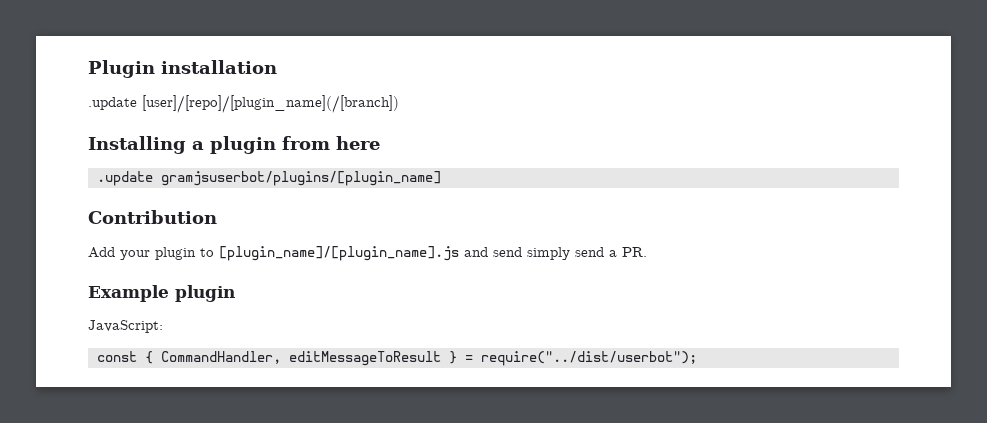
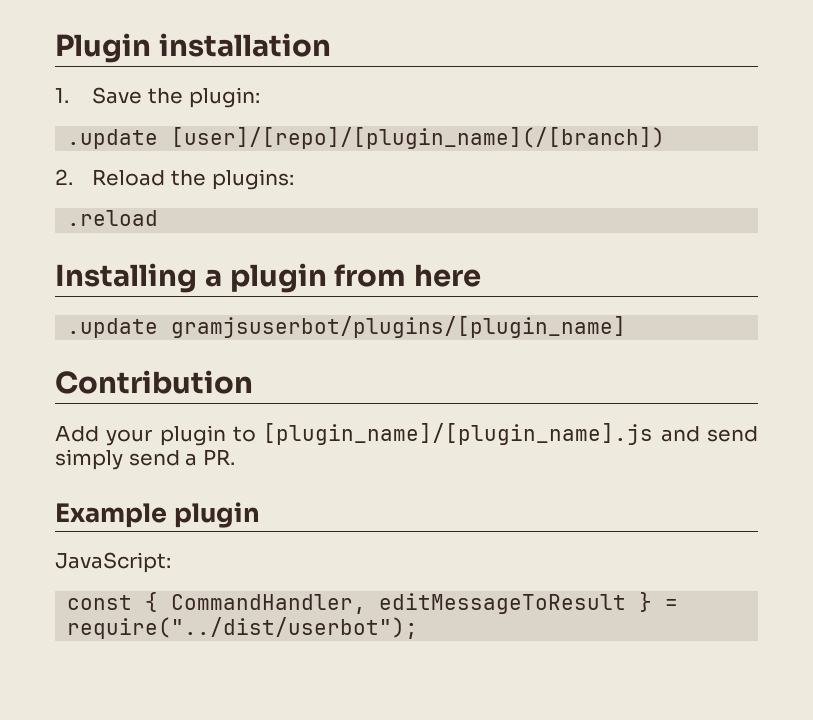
+ 1. Save the plugin:
  .update [user]/[repo]/[plugin_name](/[branch])
+ 2. Reload the plugins:
+ .reload

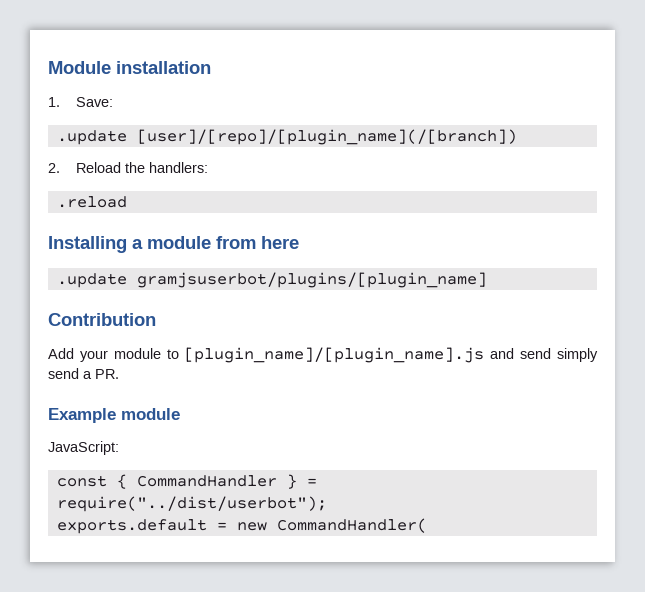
- Plugin installation
+ Module installation
- 1. Save the plugin:
+ 1. Save:
- 2. Reload the plugins:
+ 2. Reload the handlers:
- Installing a plugin from here
+ Installing a module from here
- Add your plugin to [plugin_name]/[plugin_name].js and send simply send a PR.
+ Add your module to [plugin_name]/[plugin_name].js and send simply send a PR.
- Example plugin
+ Example module
- const { CommandHandler, editMessageToResult } = require("../dist/userbot");
+ const { CommandHandler } = require("../dist/userbot");
+ exports.default = new CommandHandler(

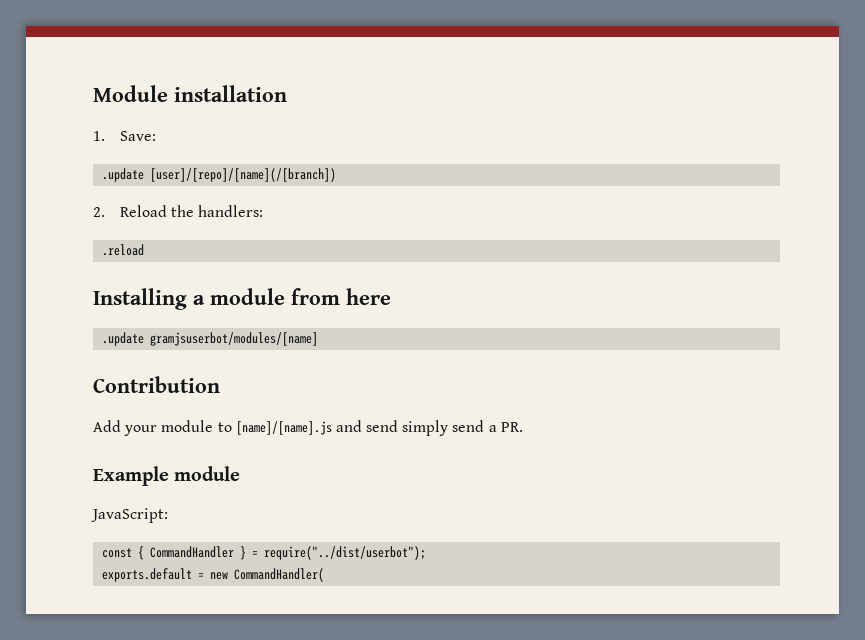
- .update [user]/[repo]/[plugin_name](/[branch])
+ .update [user]/[repo]/[name](/[branch])
- .update gramjsuserbot/plugins/[plugin_name]
+ .update gramjsuserbot/modules/[name]
- Add your module to [plugin_name]/[plugin_name].js and send simply send a PR.
+ Add your module to [name]/[name].js and send simply send a PR.

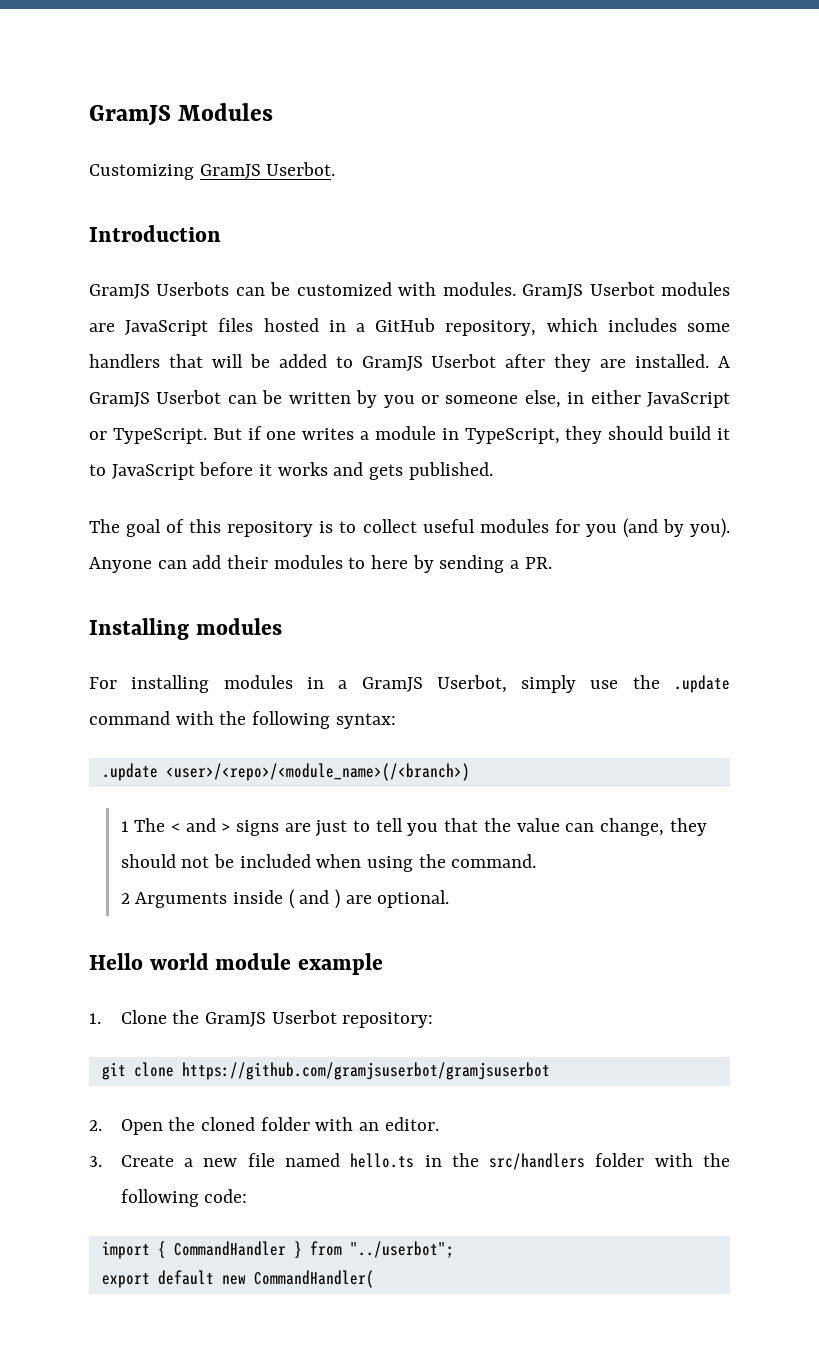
- Module installation
- 1. Save:
- .update [user]/[repo]/[name](/[branch])
- 2. Reload the handlers:
- .reload
- Installing a module from here
- .update gramjsuserbot/modules/[name]
- Contribution
- Add your module to [name]/[name].js and send simply send a PR.
- Example module
- JavaScript:
- const { CommandHandler } = require("../dist/userbot");
- exports.default = new CommandHandler(
+ GramJS Modules
+ Customizing GramJS Userbot.
+ Introduction
+ GramJS Userbots can be customized with modules. GramJS Userbot modules are JavaScript files hosted in a GitHub repository, which includes some handlers that will be added to GramJS Userbot after they are installed. A GramJS Userbot can be written by you or someone else, in either JavaScript or TypeScript. But if one writes a module in TypeScript, they should build it to JavaScript before it works and gets published.
+ The goal of this repository is to collect useful modules for you (and by you). Anyone can add their modules to here by sending a PR.
+ Installing modules
+ For installing modules in a GramJS Userbot, simply use the .update command with the following syntax:
+ .update <user>/<repo>/<module_name>(/<branch>)
+ 1 The < and > signs are just to tell you that the value can change, they should not be included when using the command.
+ 2 Arguments inside ( and ) are optional.
+ Hello world module example
+ 1. Clone the GramJS Userbot repository:
+ git clone https://github.com/gramjsuserbot/gramjsuserbot
+ 2. Open the cloned folder with an editor.
+ 3. Create a new file named hello.ts in the src/handlers folder with the following code:
+ import { CommandHandler } from "../userbot";
+ export default new CommandHandler(

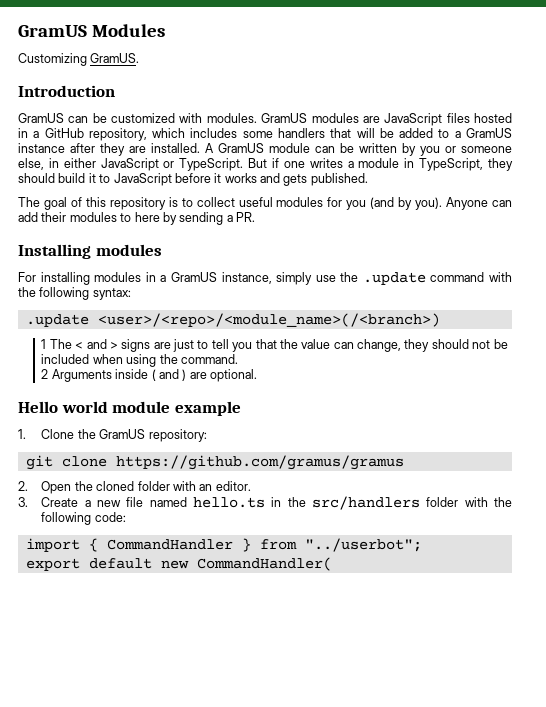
- GramJS Modules
+ GramUS Modules
- Customizing GramJS Userbot.
+ Customizing GramUS.
- GramJS Userbots can be customized with modules.
+ GramUS can be customized with modules.
- GramJS Userbot modules are JavaScript files hosted in a GitHub repository, which includes some handlers that will be added to GramJS Userbot after they are installed.
+ GramUS modules are JavaScript files hosted in a GitHub repository, which includes some handlers that will be added to a GramUS instance after they are installed.
- A GramJS Userbot can be written by you or someone else, in either JavaScript or TypeScript.
+ A GramUS module can be written by you or someone else, in either JavaScript or TypeScript.
- For installing modules in a GramJS Userbot, simply use the .update command with the following syntax:
+ For installing modules in a GramUS instance, simply use the .update command with the following syntax:
- 1. Clone the GramJS Userbot repository:
+ 1. Clone the GramUS repository:
- git clone https://github.com/gramjsuserbot/gramjsuserbot
+ git clone https://github.com/gramus/gramus

